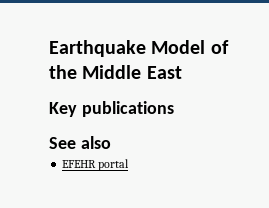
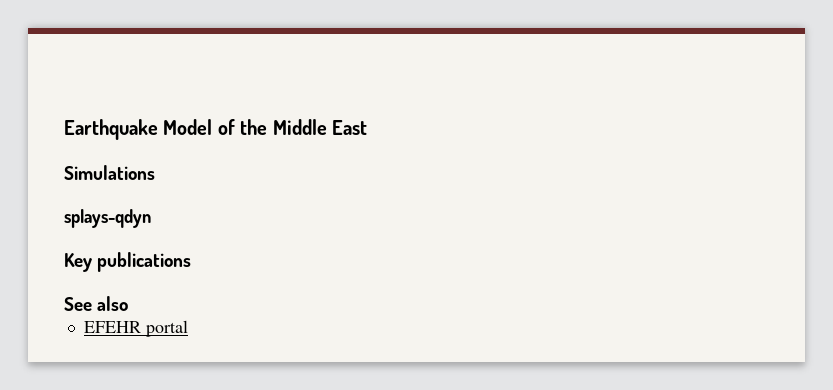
+ Simulations
+ splays-qdyn

